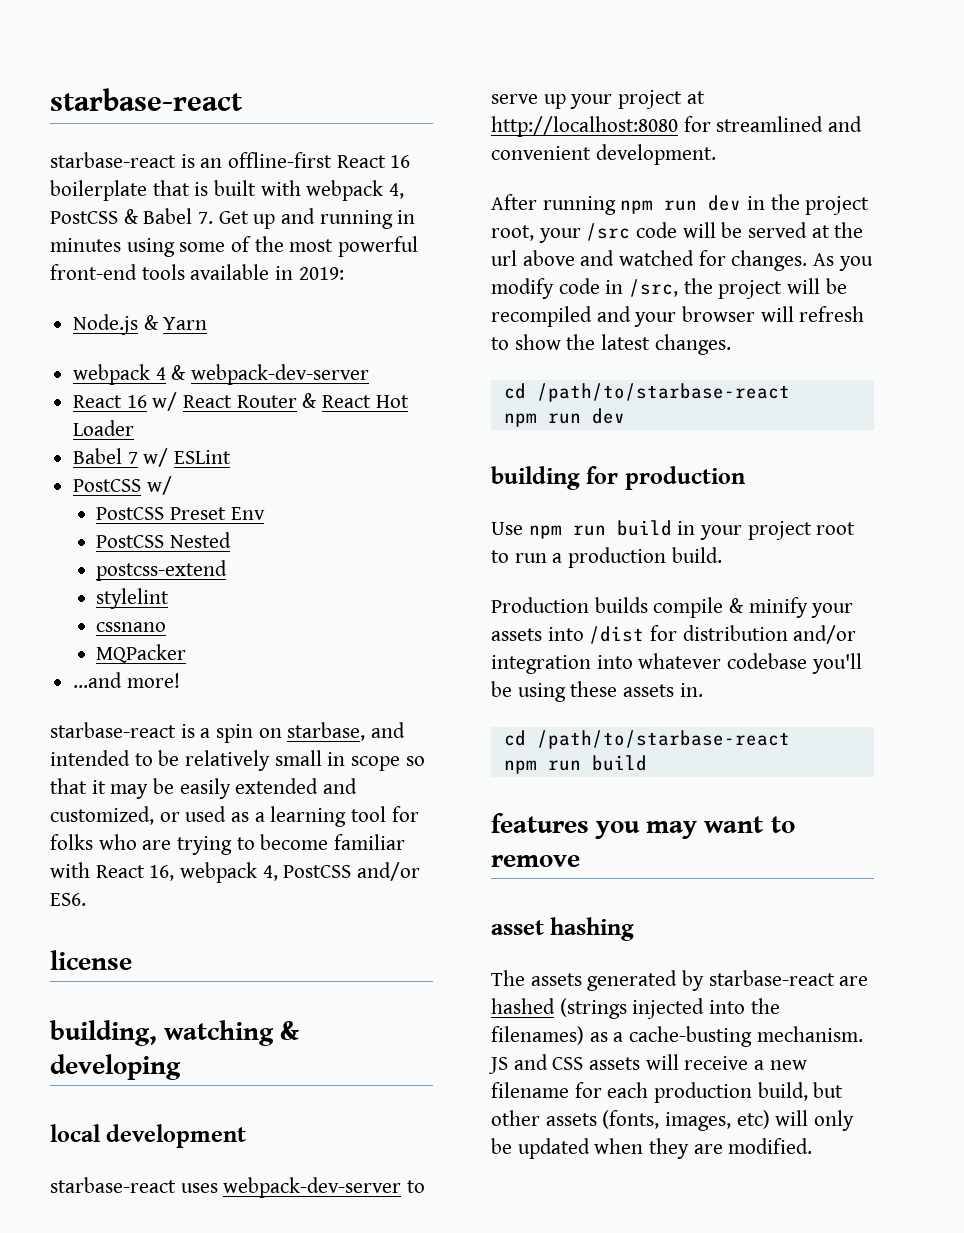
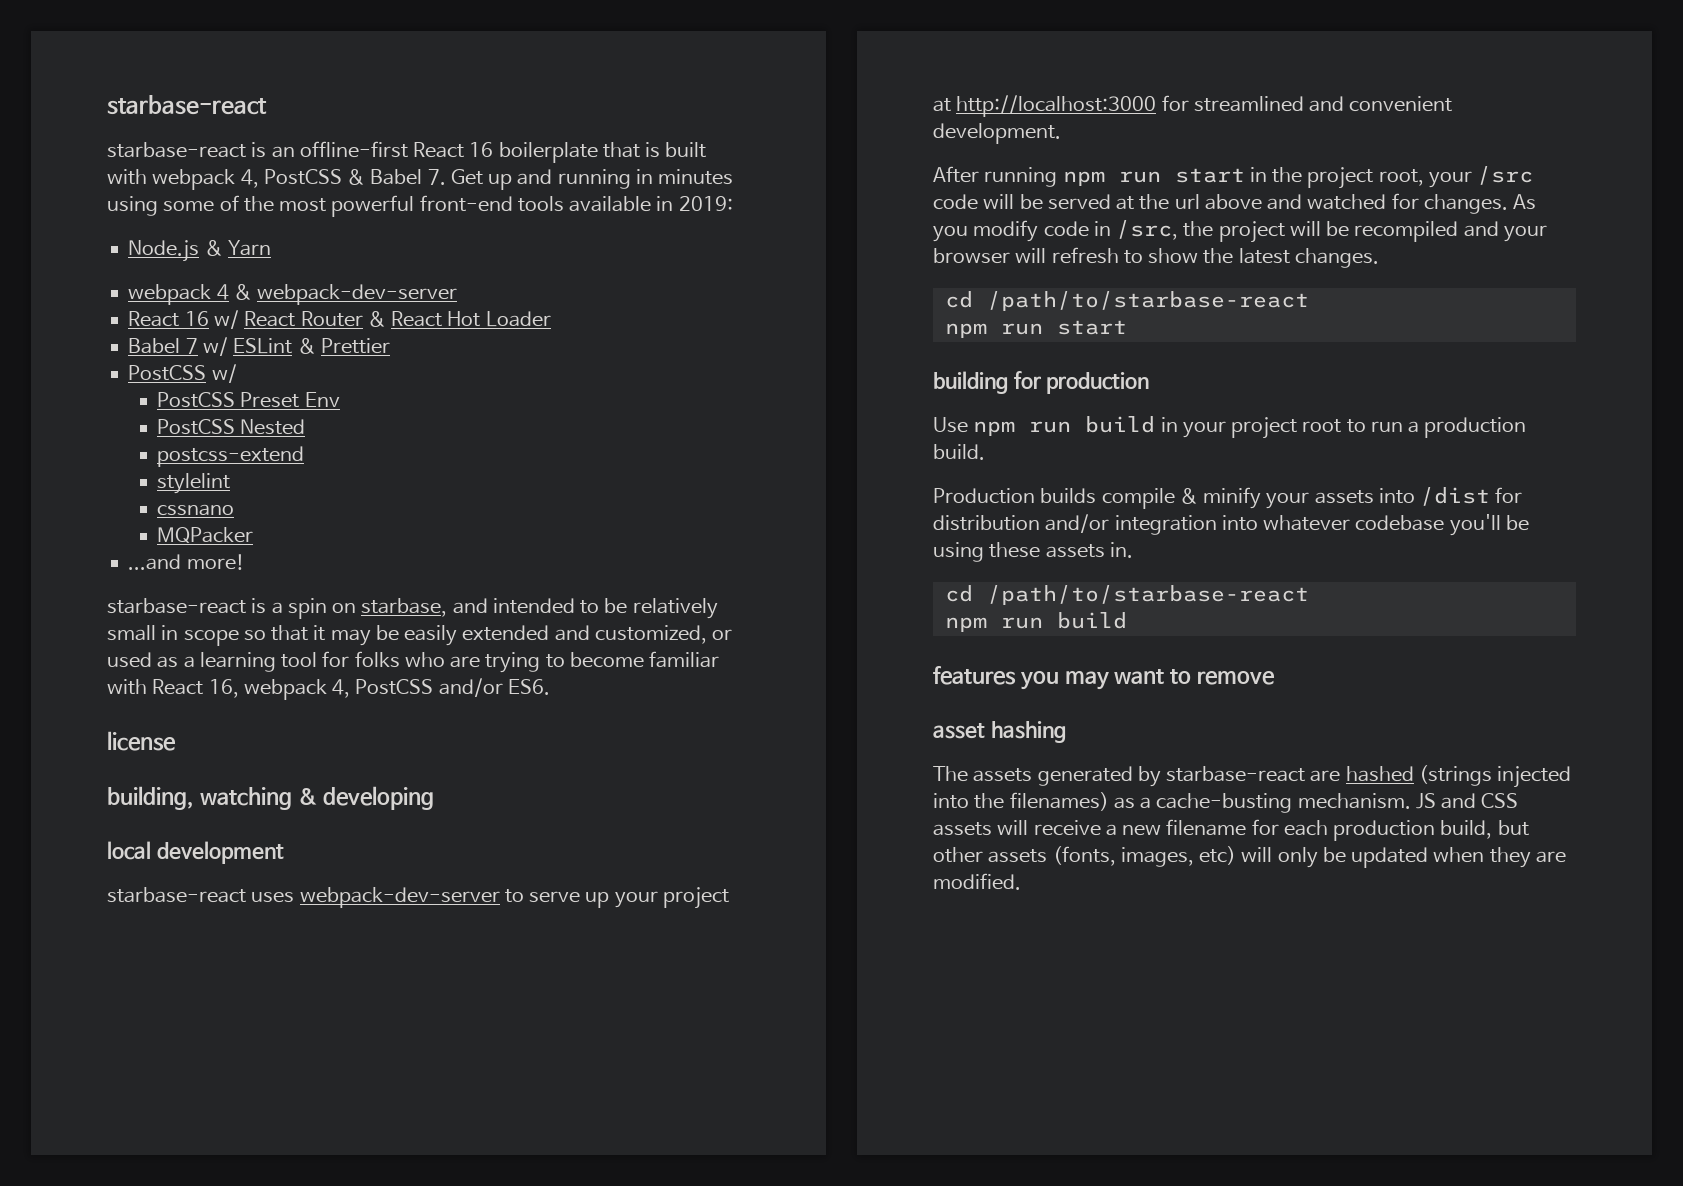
- Babel 7 w/ ESLint
+ Babel 7 w/ ESLint & Prettier
- starbase-react uses webpack-dev-server to serve up your project at http://localhost:8080 for streamlined and convenient development.
+ starbase-react uses webpack-dev-server to serve up your project at http://localhost:3000 for streamlined and convenient development.
- After running npm run dev in the project root, your /src code will be served at the url above and watched for changes.
+ After running npm run start in the project root, your /src code will be served at the url above and watched for changes.
  As you modify code in /src, the project will be recompiled and your browser will refresh to show the latest changes.
  cd /path/to/starbase-react
- npm run dev
+ npm run start

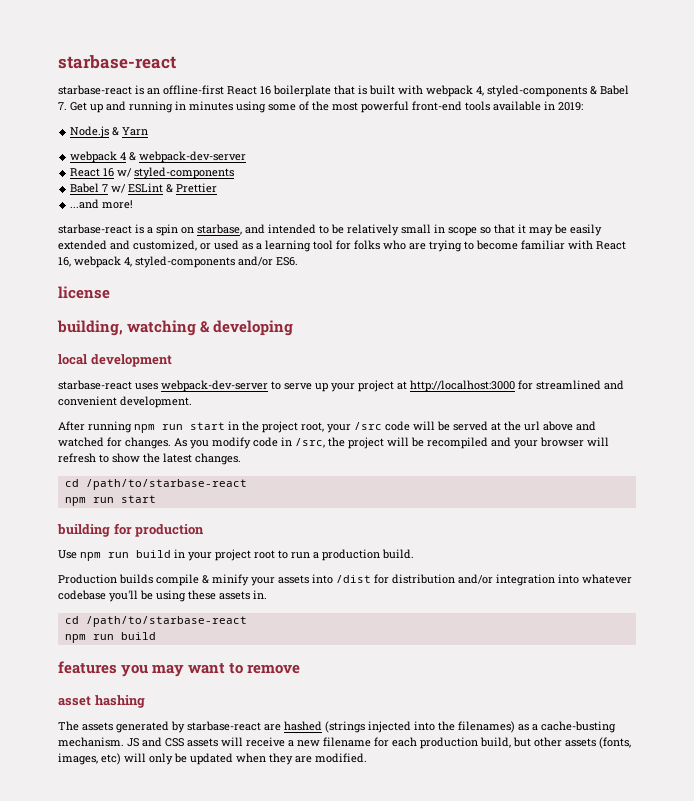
- starbase-react is an offline-first React 16 boilerplate that is built with webpack 4, PostCSS & Babel 7. Get up and running in minutes using some of the most powerful front-end tools available in 2019:
+ starbase-react is an offline-first React 16 boilerplate that is built with webpack 4, styled-components & Babel 7. Get up and running in minutes using some of the most powerful front-end tools available in 2019:
- React 16 w/ React Router & React Hot Loader
+ React 16 w/ styled-components
- PostCSS w/
- PostCSS Preset Env
- PostCSS Nested
- postcss-extend
- stylelint
- cssnano
- MQPacker
- starbase-react is a spin on starbase, and intended to be relatively small in scope so that it may be easily extended and customized, or used as a learning tool for folks who are trying to become familiar with React 16, webpack 4, PostCSS and/or ES6.
+ starbase-react is a spin on starbase, and intended to be relatively small in scope so that it may be easily extended and customized, or used as a learning tool for folks who are trying to become familiar with React 16, webpack 4, styled-components and/or ES6.

